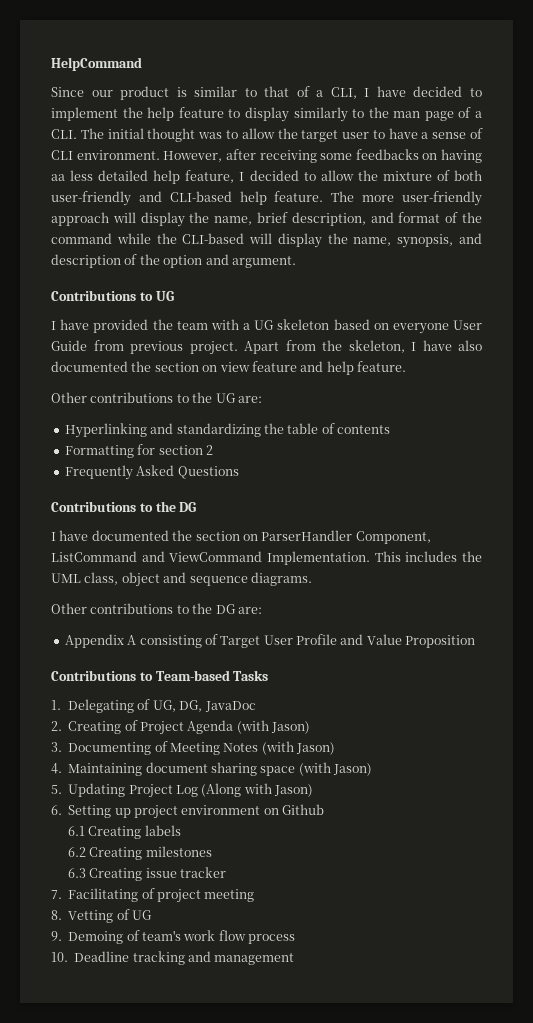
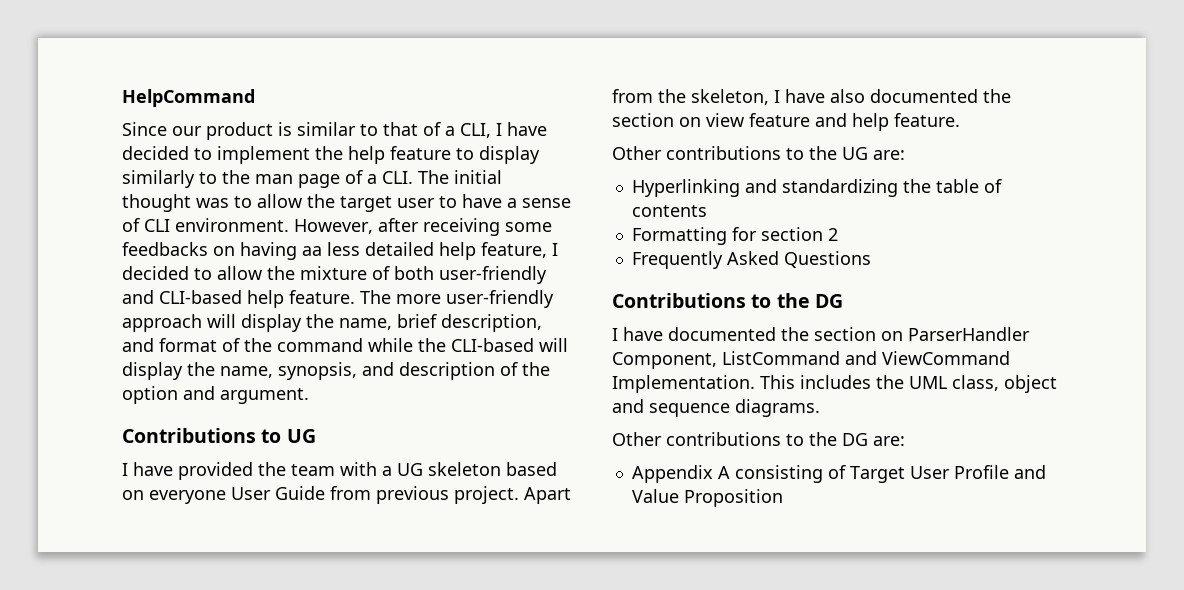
- Contributions to Team-based Tasks
- 1. Delegating of UG, DG, JavaDoc
- 2. Creating of Project Agenda (with Jason)
- 3. Documenting of Meeting Notes (with Jason)
- 4. Maintaining document sharing space (with Jason)
- 5. Updating Project Log (Along with Jason)
- 6. Setting up project environment on Github
- 6.1 Creating labels
- 6.2 Creating milestones
- 6.3 Creating issue tracker
- 7. Facilitating of project meeting
- 8. Vetting of UG
- 9. Demoing of team's work flow process
- 10. Deadline tracking and management

